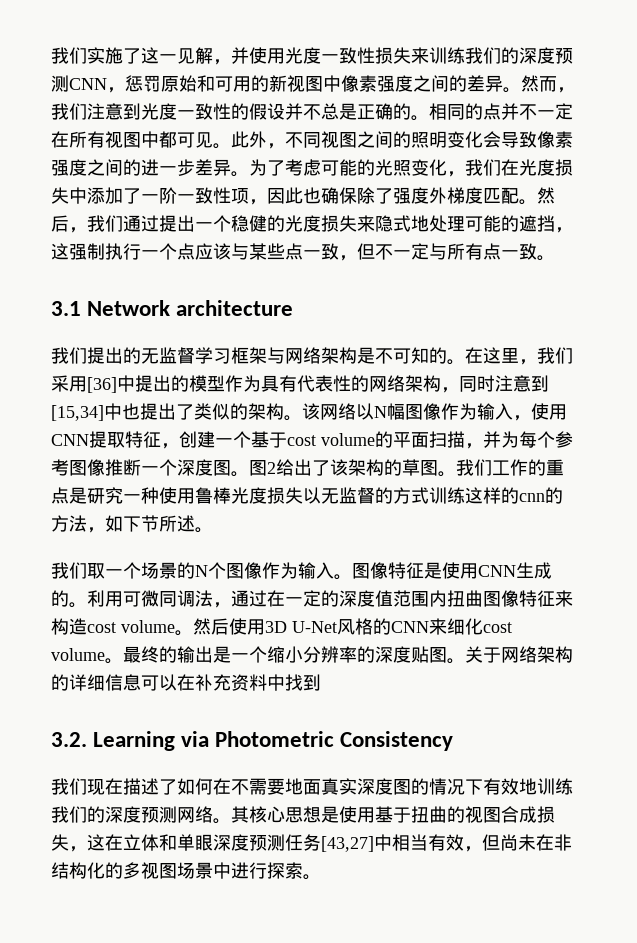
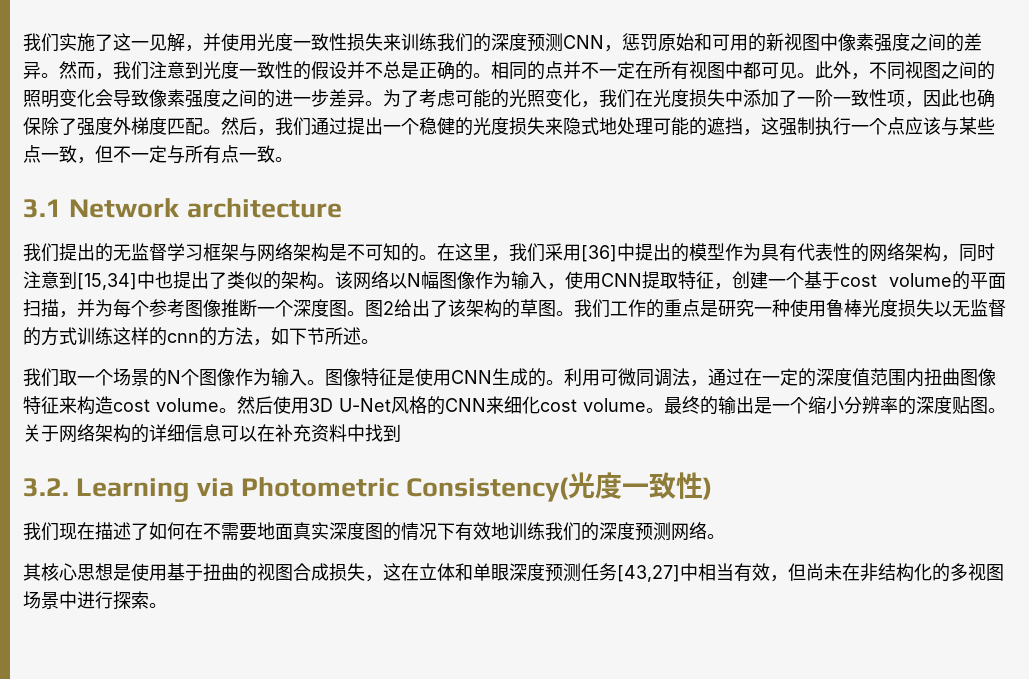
- 3.2. Learning via Photometric Consistency
+ 3.2. Learning via Photometric Consistency(光度一致性)
- 我们现在描述了如何在不需要地面真实深度图的情况下有效地训练我们的深度预测网络。其核心思想是使用基于扭曲的视图合成损失，这在立体和单眼深度预测任务[43,27]中相当有效，但尚未在非结构化的多视图场景中进行探索。
+ 我们现在描述了如何在不需要地面真实深度图的情况下有效地训练我们的深度预测网络。
+ 其核心思想是使用基于扭曲的视图合成损失，这在立体和单眼深度预测任务[43,27]中相当有效，但尚未在非结构化的多视图场景中进行探索。

